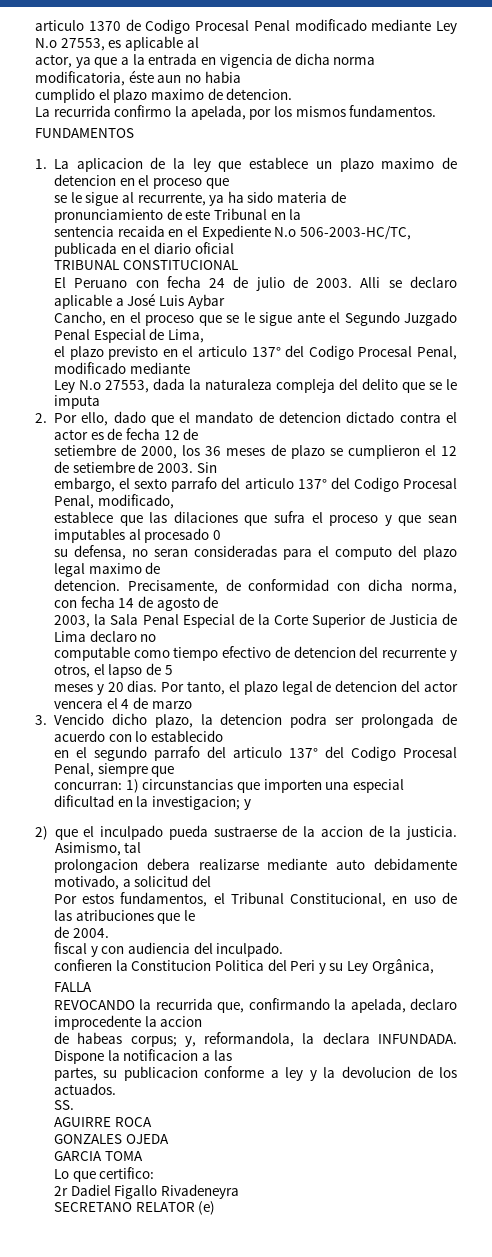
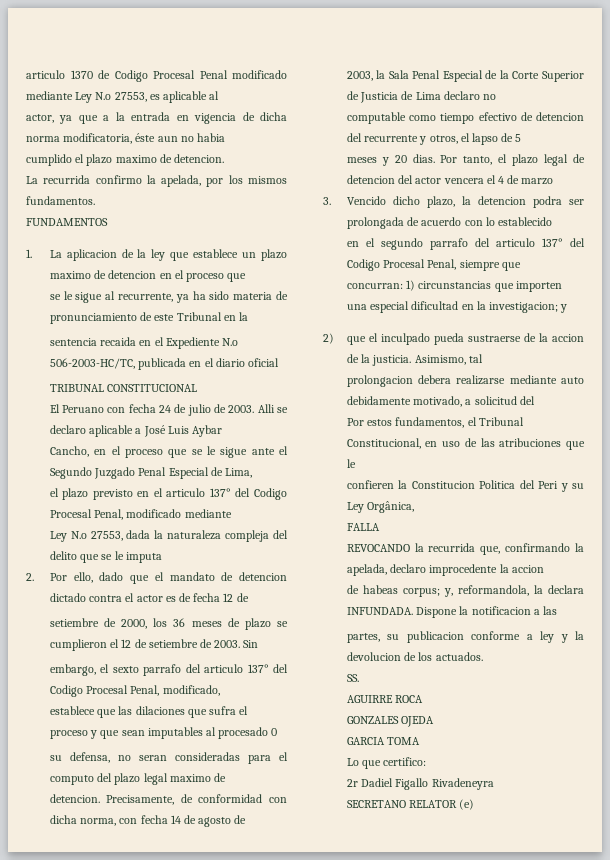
- de 2004.
- fiscal y con audiencia del inculpado.

